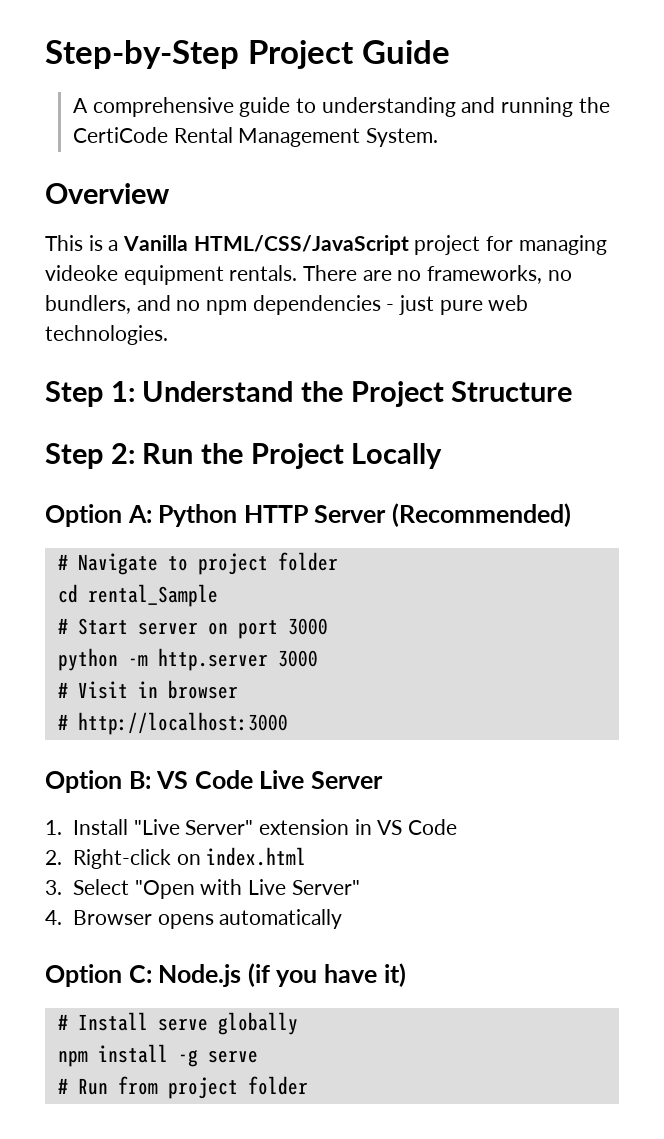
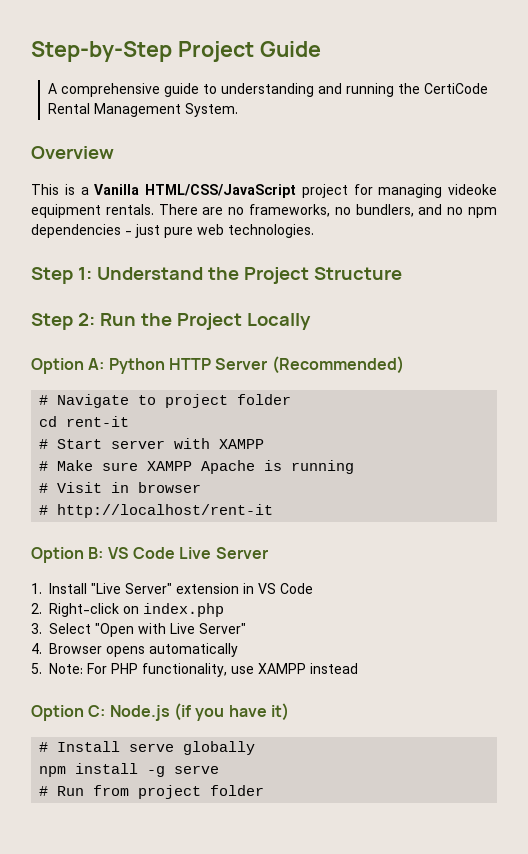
- cd rental_Sample
+ cd rent-it
- # Start server on port 3000
- python -m http.server 3000
+ # Start server with XAMPP
+ # Make sure XAMPP Apache is running
- # http://localhost:3000
+ # http://localhost/rent-it
- 2. Right-click on index.html
+ 2. Right-click on index.php
+ 5. Note: For PHP functionality, use XAMPP instead

